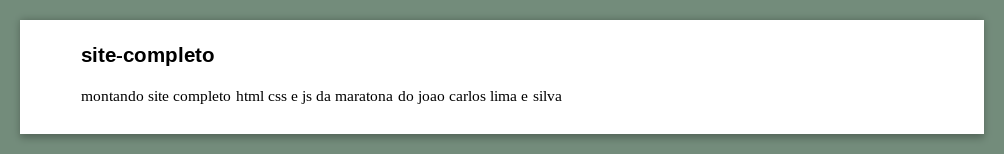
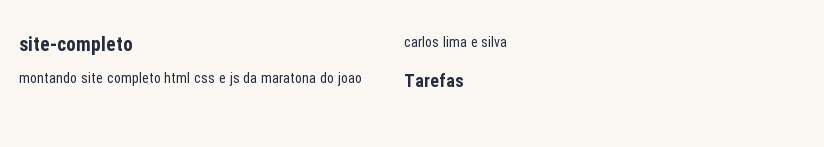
+ Tarefas

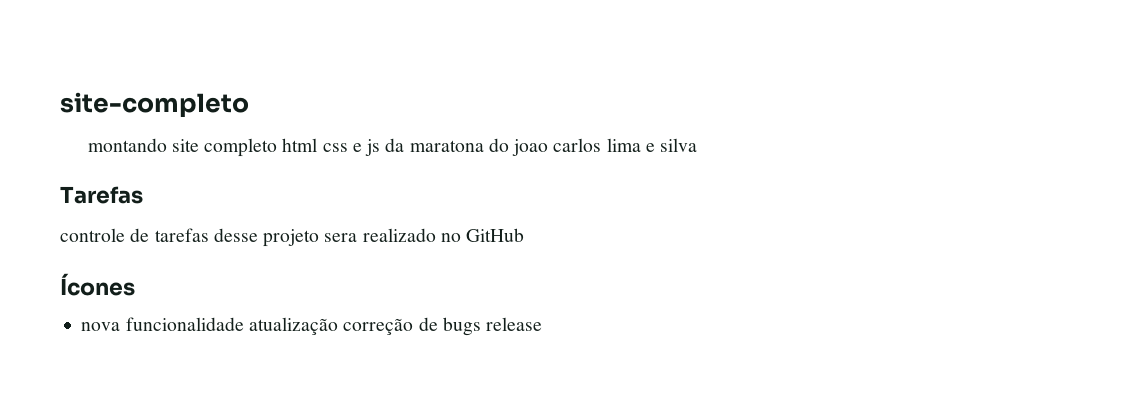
+ controle de tarefas desse projeto sera realizado no GitHub
+ Ícones
+ nova funcionalidade atualização correção de bugs release

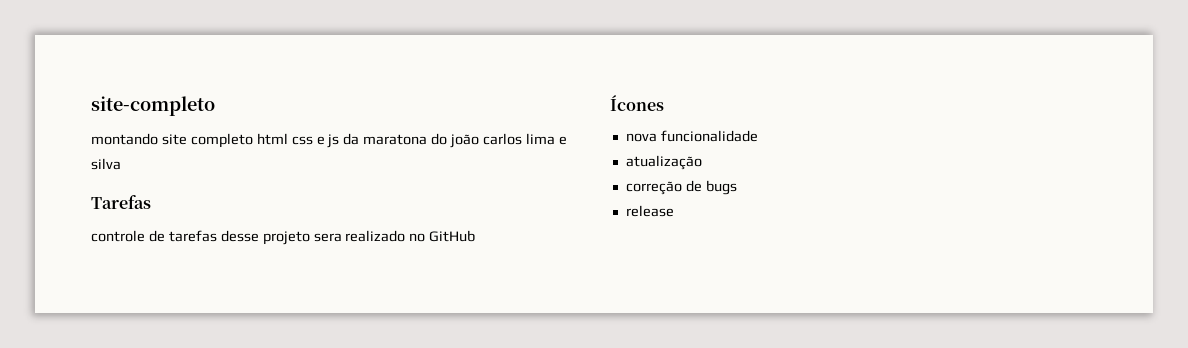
- montando site completo html css e js da maratona do joao carlos lima e silva
+ montando site completo html css e js da maratona do joão carlos lima e silva
- nova funcionalidade atualização correção de bugs release
+ nova funcionalidade
+ atualização
+ correção de bugs
+ release

